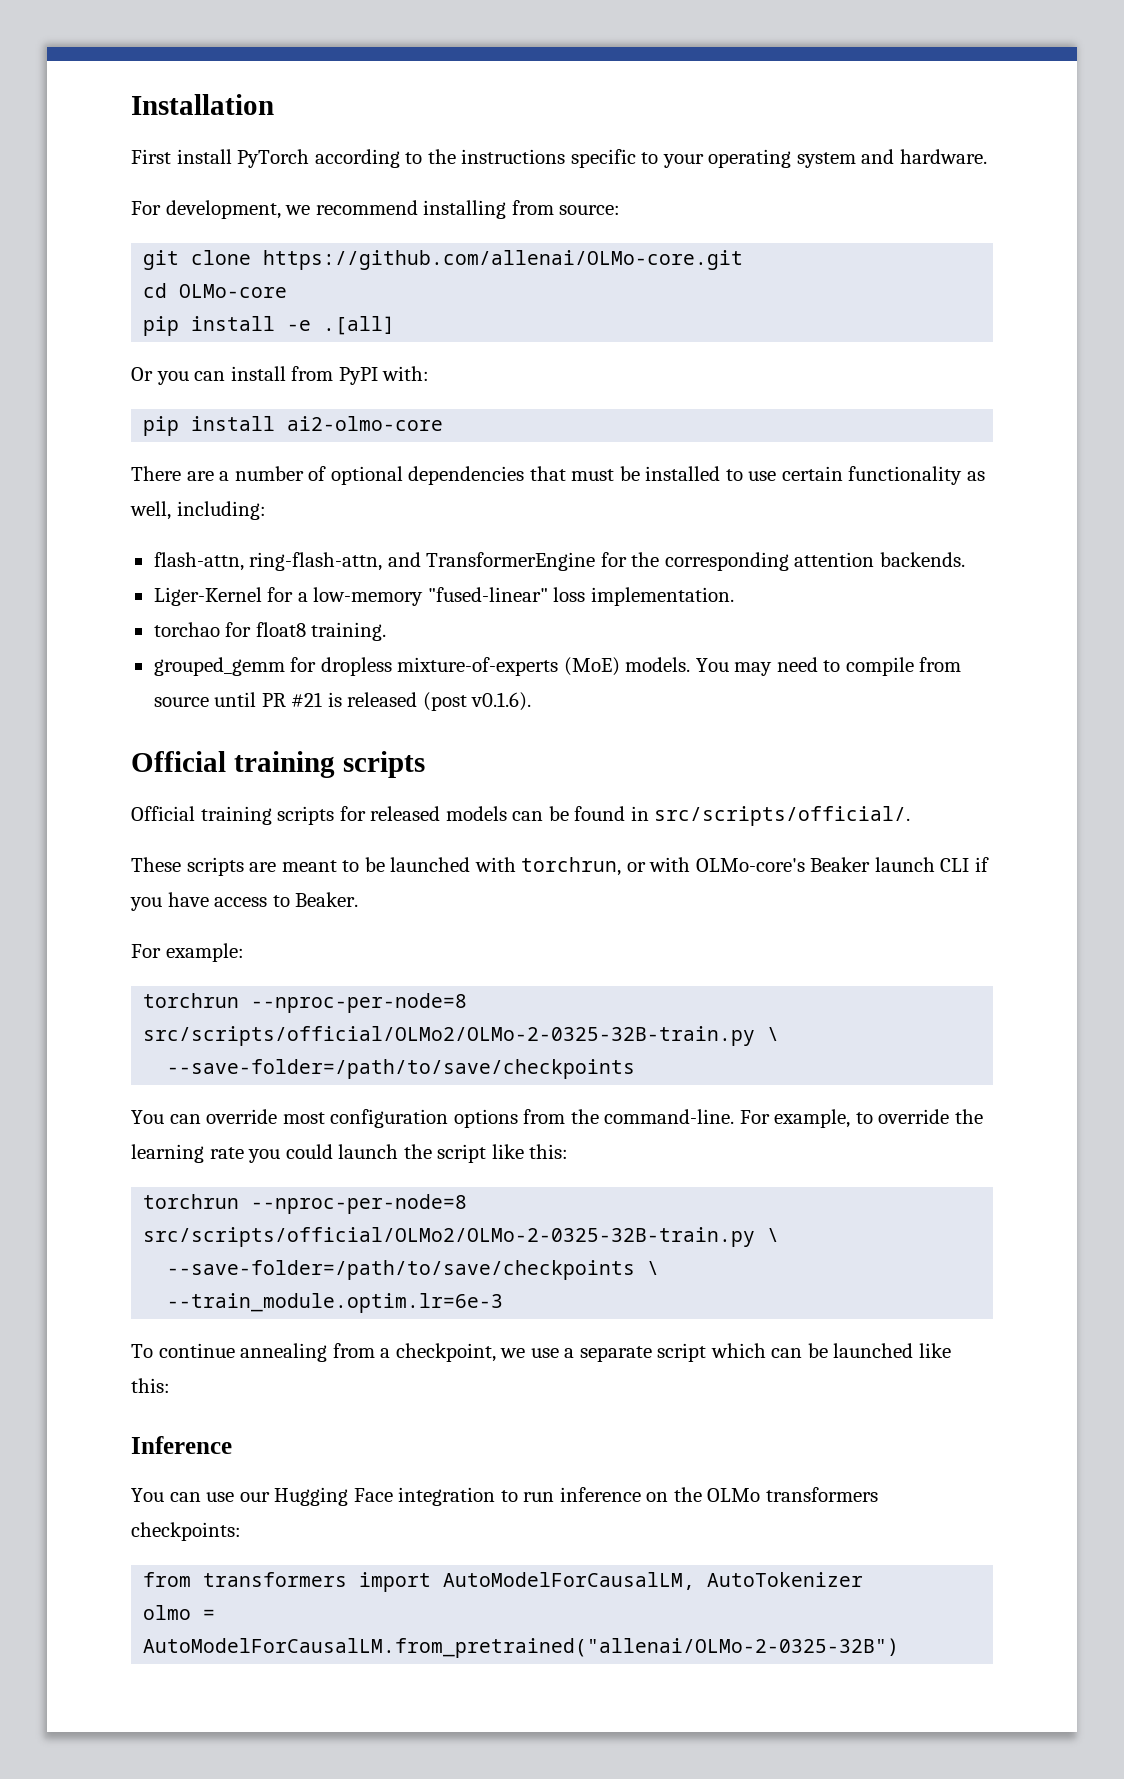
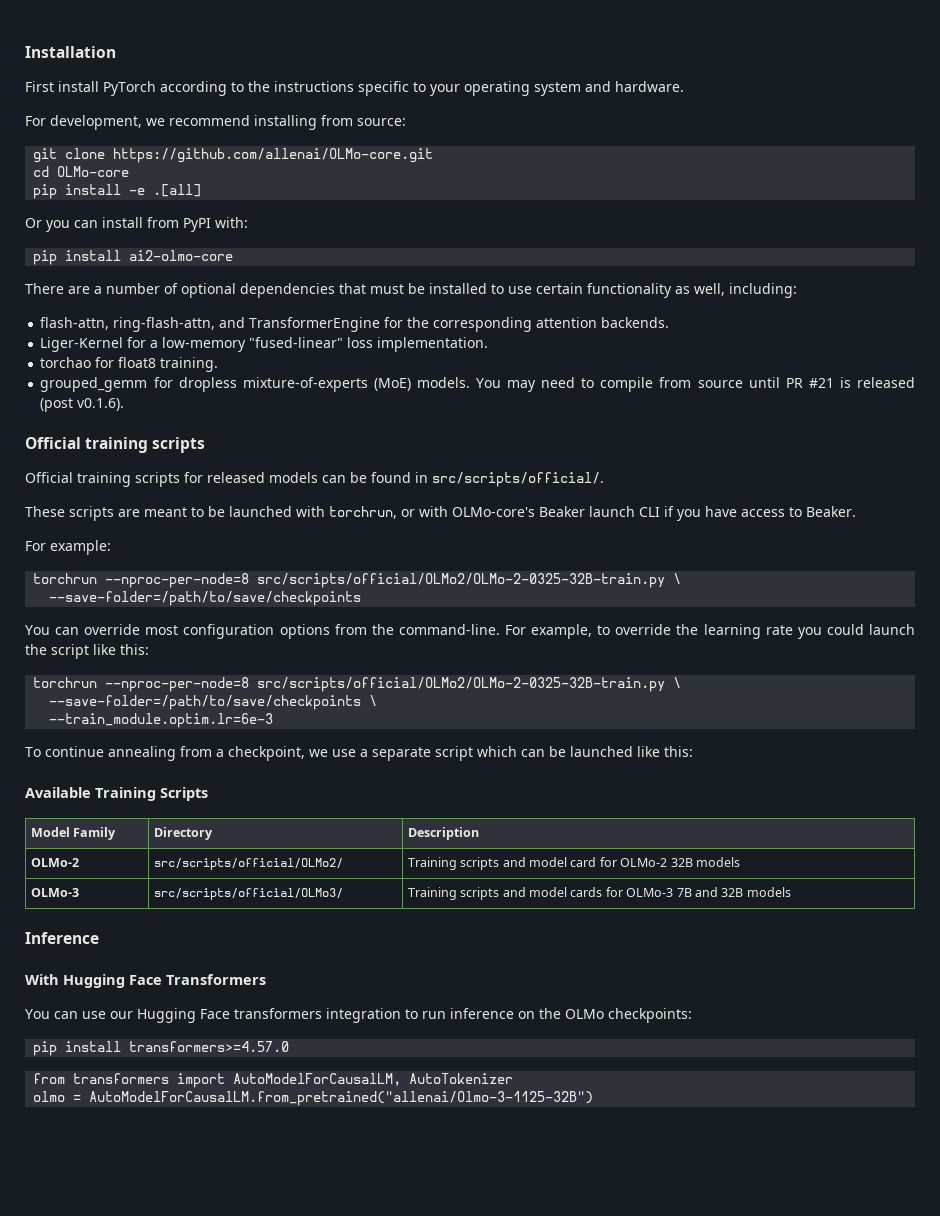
+ Available Training Scripts
+ Model Family | Directory | Description
+ OLMo-2 | src/scripts/official/OLMo2/ | Training scripts and model card for OLMo-2 32B models
+ OLMo-3 | src/scripts/official/OLMo3/ | Training scripts and model cards for OLMo-3 7B and 32B models
  Inference
+ With Hugging Face Transformers
- You can use our Hugging Face integration to run inference on the OLMo transformers checkpoints:
+ You can use our Hugging Face transformers integration to run inference on the OLMo checkpoints:
+ pip install transformers>=4.57.0
- olmo = AutoModelForCausalLM.from_pretrained("allenai/OLMo-2-0325-32B")
+ olmo = AutoModelForCausalLM.from_pretrained("allenai/Olmo-3-1125-32B")

